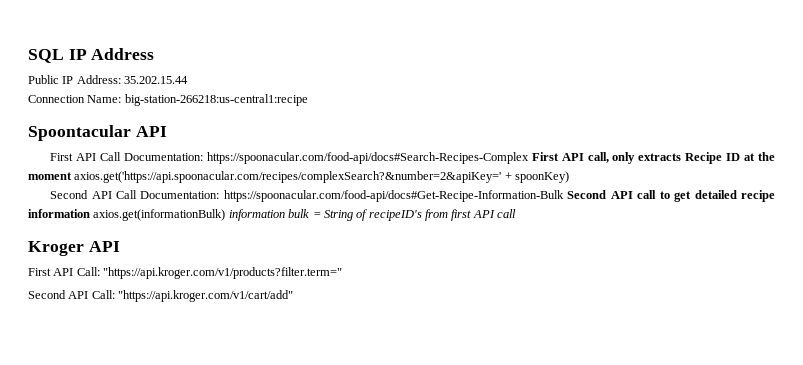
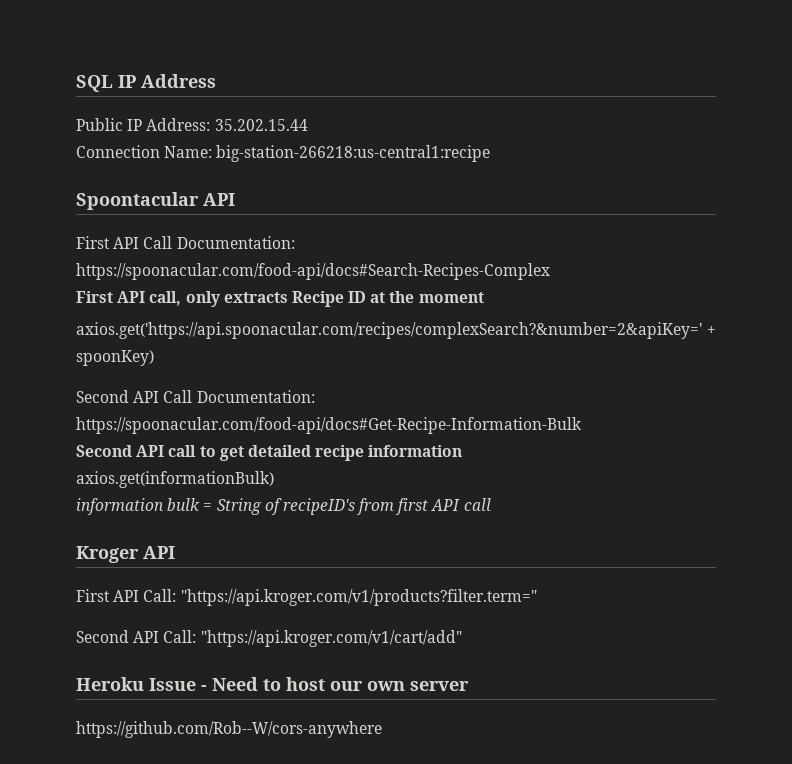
- First API Call Documentation: https://spoonacular.com/food-api/docs#Search-Recipes-Complex First API call, only extracts Recipe ID at the moment axios.get('https://api.spoonacular.com/recipes/complexSearch?&number=2&apiKey=' + spoonKey)
+ First API Call Documentation: https://spoonacular.com/food-api/docs#Search-Recipes-Complex
+ First API call, only extracts Recipe ID at the moment
+ axios.get('https://api.spoonacular.com/recipes/complexSearch?&number=2&apiKey=' + spoonKey)
- Second API Call Documentation: https://spoonacular.com/food-api/docs#Get-Recipe-Information-Bulk Second API call to get detailed recipe information axios.get(informationBulk) information bulk = String of recipeID's from first API call
+ Second API Call Documentation: https://spoonacular.com/food-api/docs#Get-Recipe-Information-Bulk
+ Second API call to get detailed recipe information
+ axios.get(informationBulk)
+ information bulk = String of recipeID's from first API call
+ Heroku Issue - Need to host our own server
+ https://github.com/Rob--W/cors-anywhere

